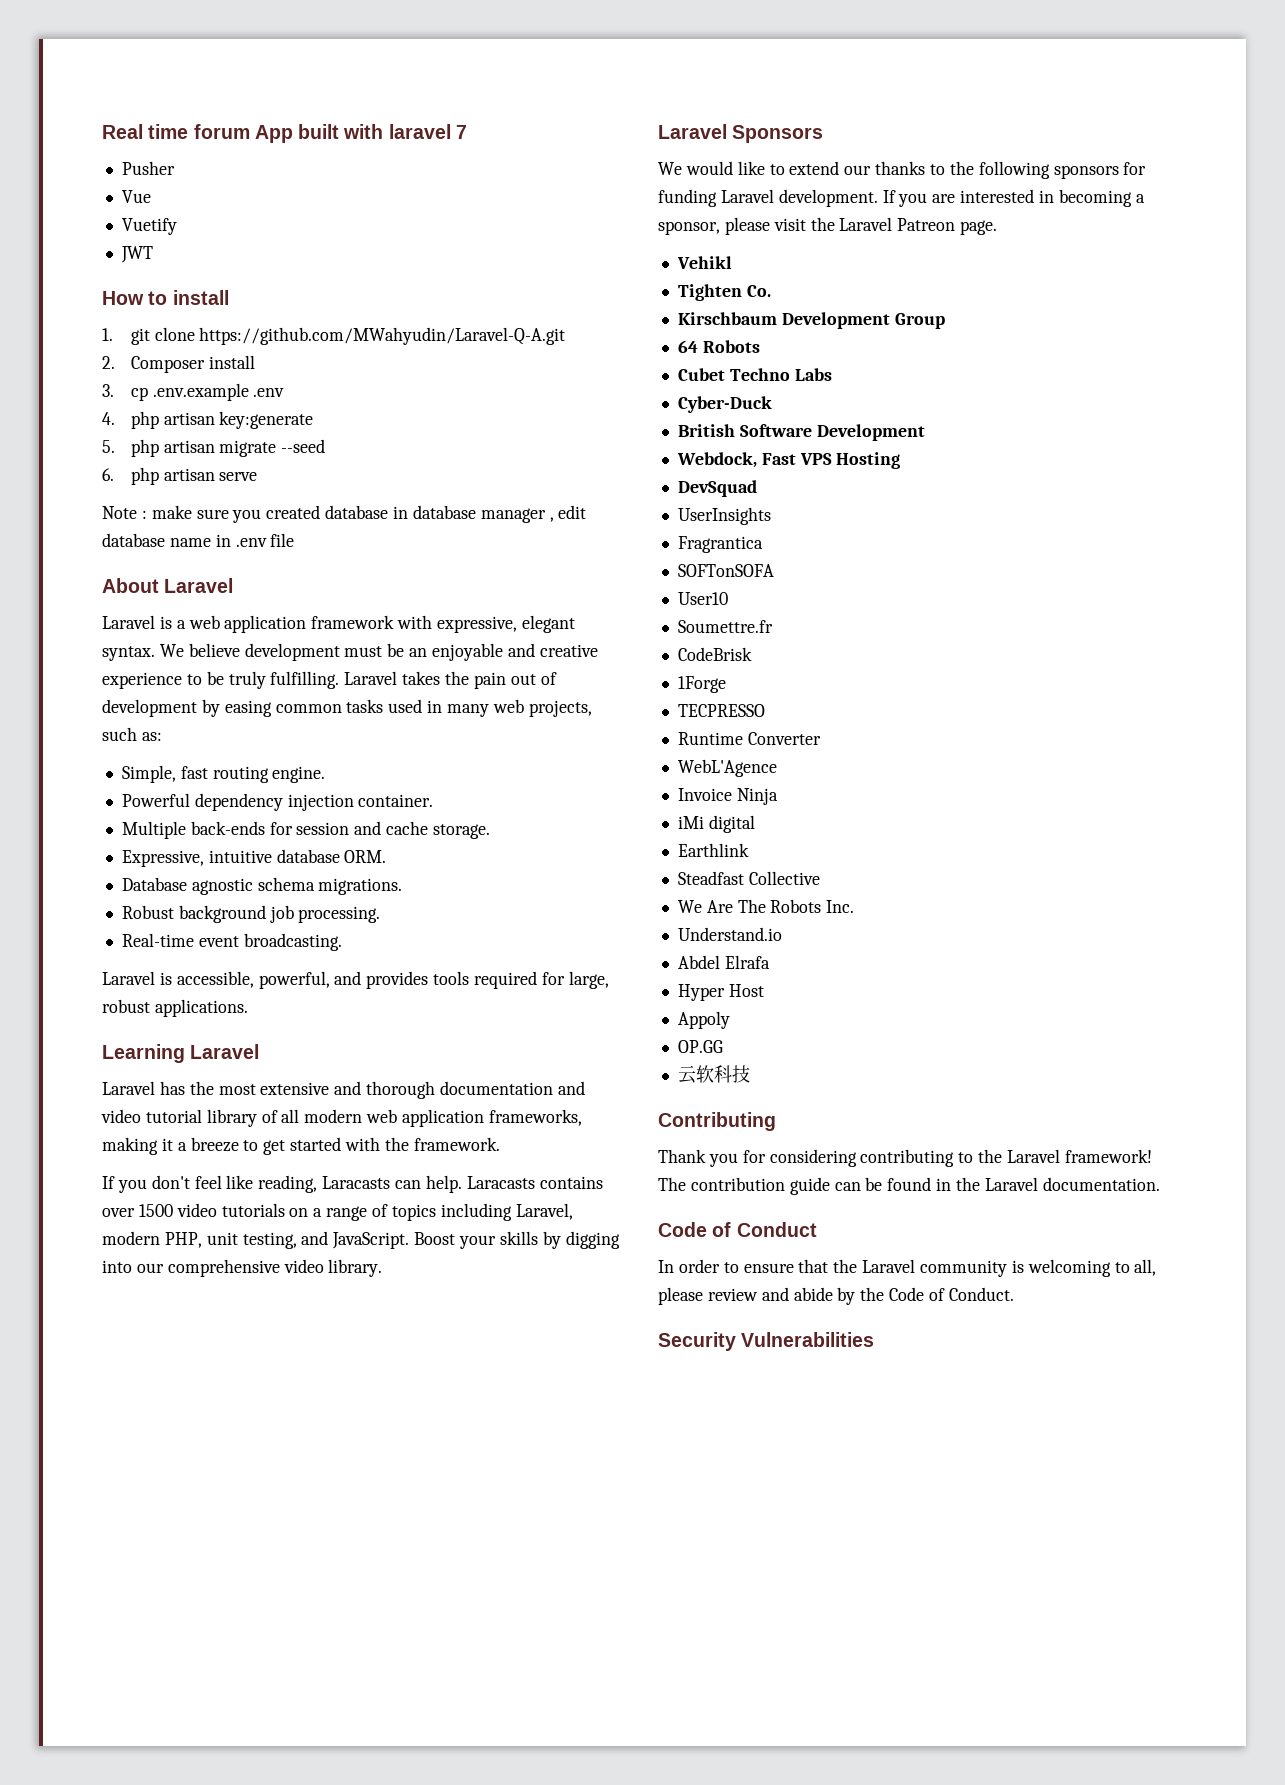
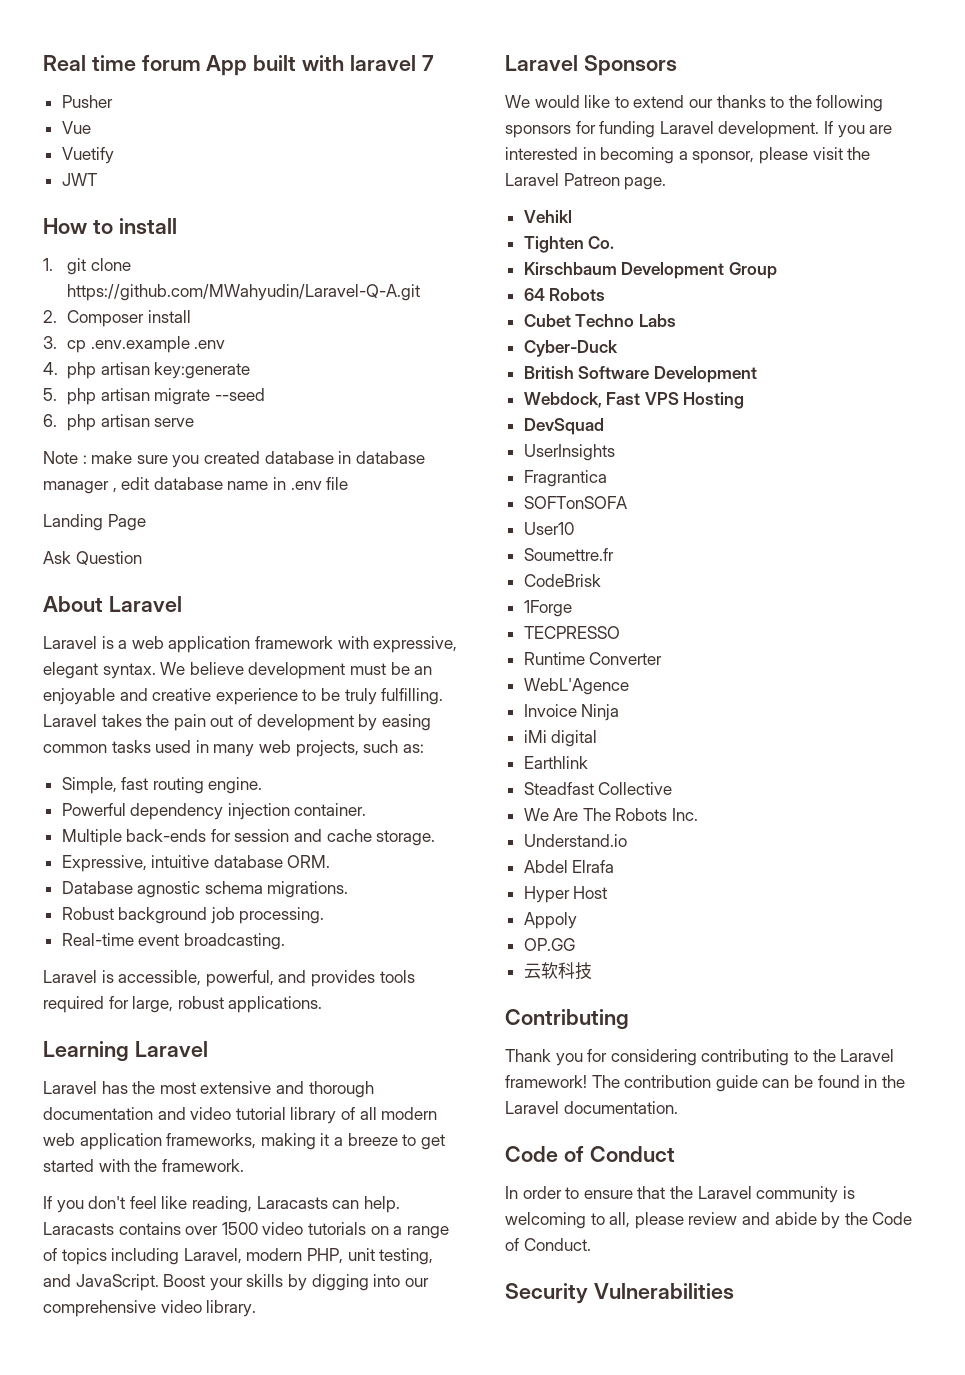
+ Landing Page
+ Ask Question

